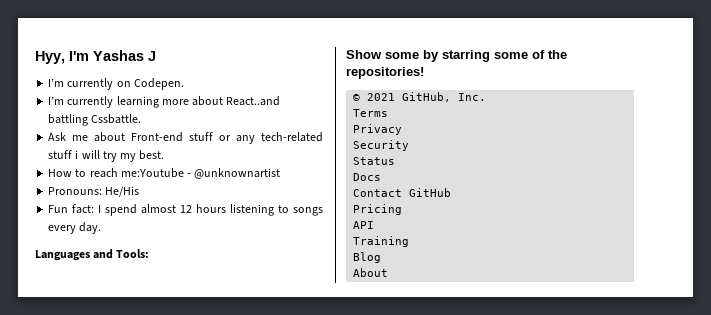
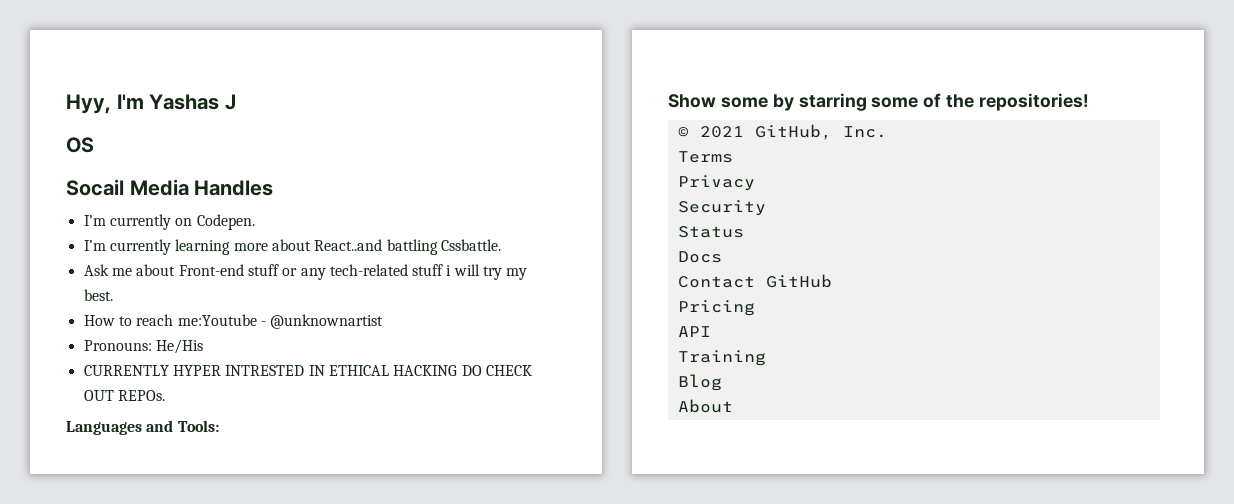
+ OS
+ Socail Media Handles
- Fun fact: I spend almost 12 hours listening to songs every day.
+ CURRENTLY HYPER INTRESTED IN ETHICAL HACKING DO CHECK OUT REPOs.

